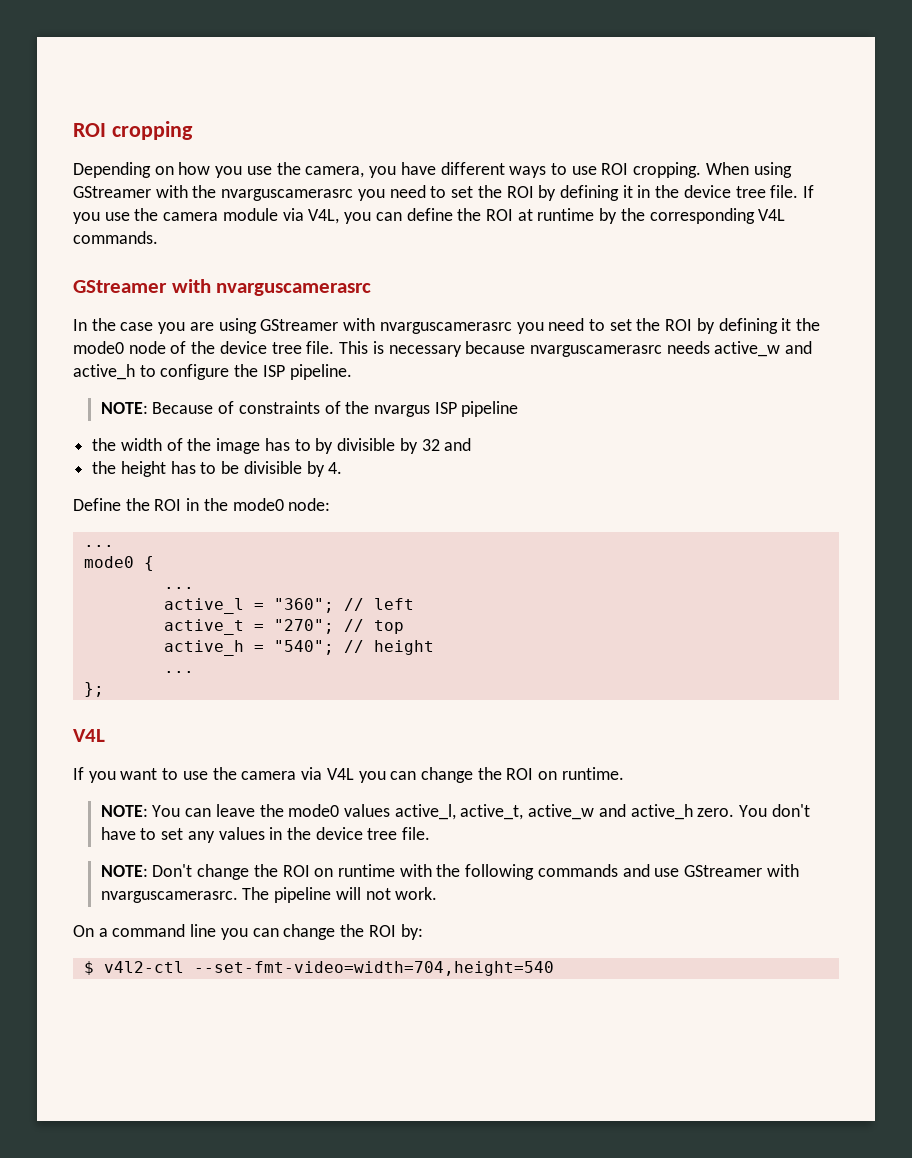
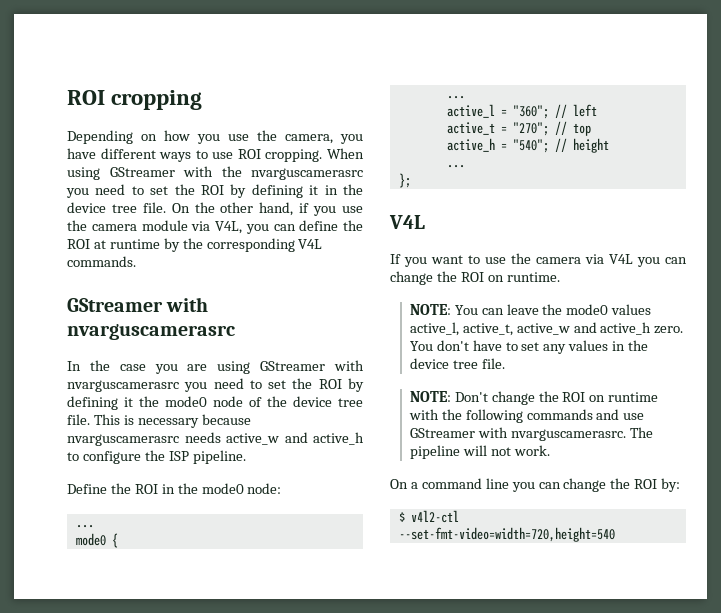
- If you use the camera module via V4L, you can define the ROI at runtime by the corresponding V4L commands.
+ On the other hand, if you use the camera module via V4L, you can define the ROI at runtime by the corresponding V4L commands.
- NOTE: Because of constraints of the nvargus ISP pipeline
- the width of the image has to by divisible by 32 and
- the height has to be divisible by 4.
- $ v4l2-ctl --set-fmt-video=width=704,height=540
+ $ v4l2-ctl --set-fmt-video=width=720,height=540

